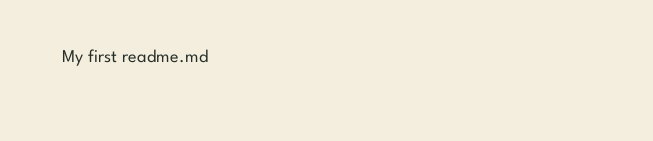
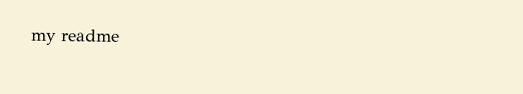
- My first readme.md
+ my readme

